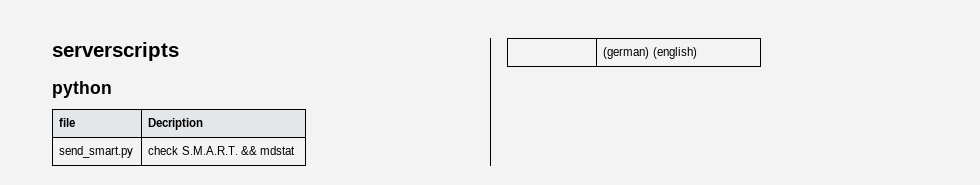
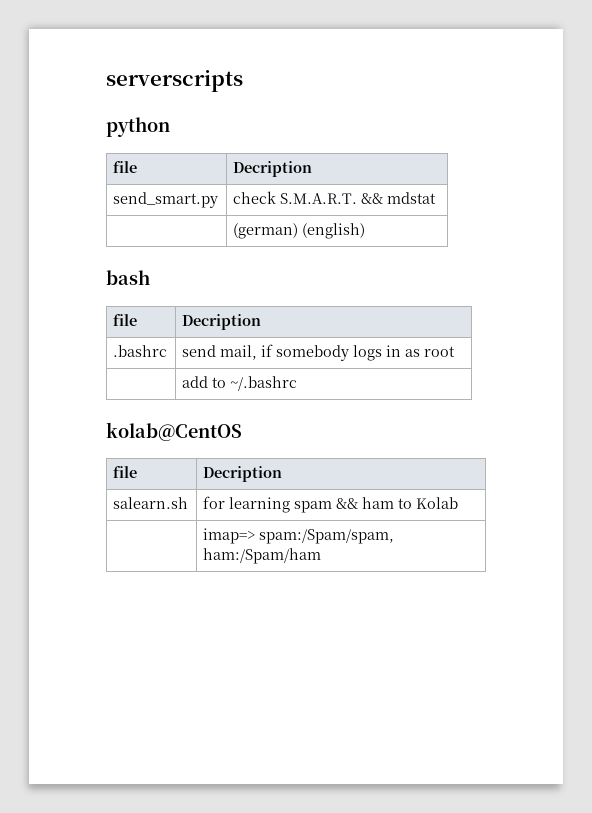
+ bash
+ file | Decription
+ .bashrc | send mail, if somebody logs in as root
+ | add to ~/.bashrc
+ kolab@CentOS
+ file | Decription
+ salearn.sh | for learning spam && ham to Kolab
+ | imap=> spam:/Spam/spam, ham:/Spam/ham

